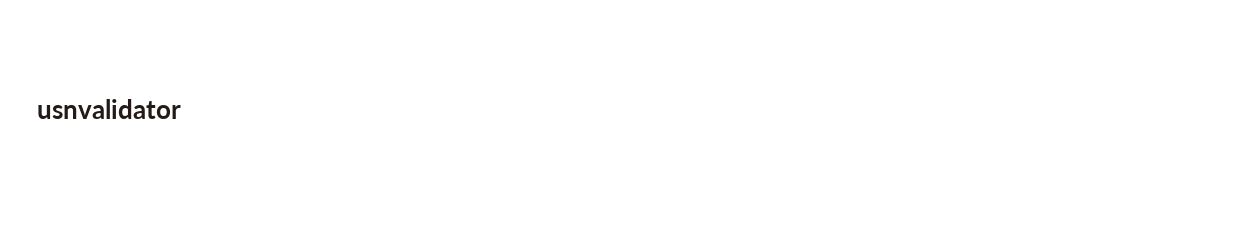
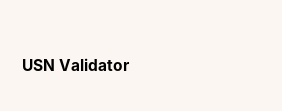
- usnvalidator
+ USN Validator

